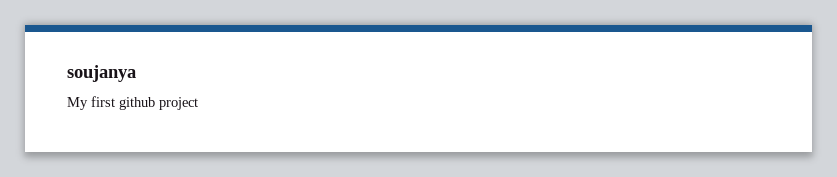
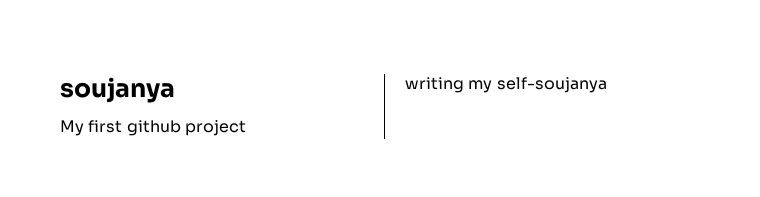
+ writing my self-soujanya

